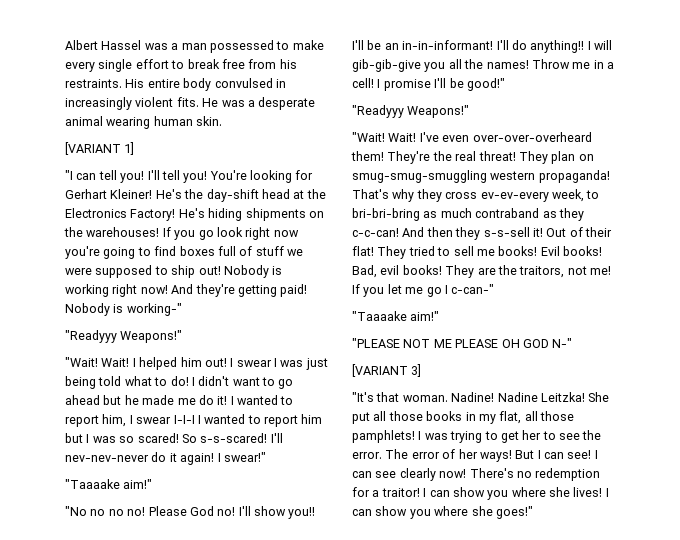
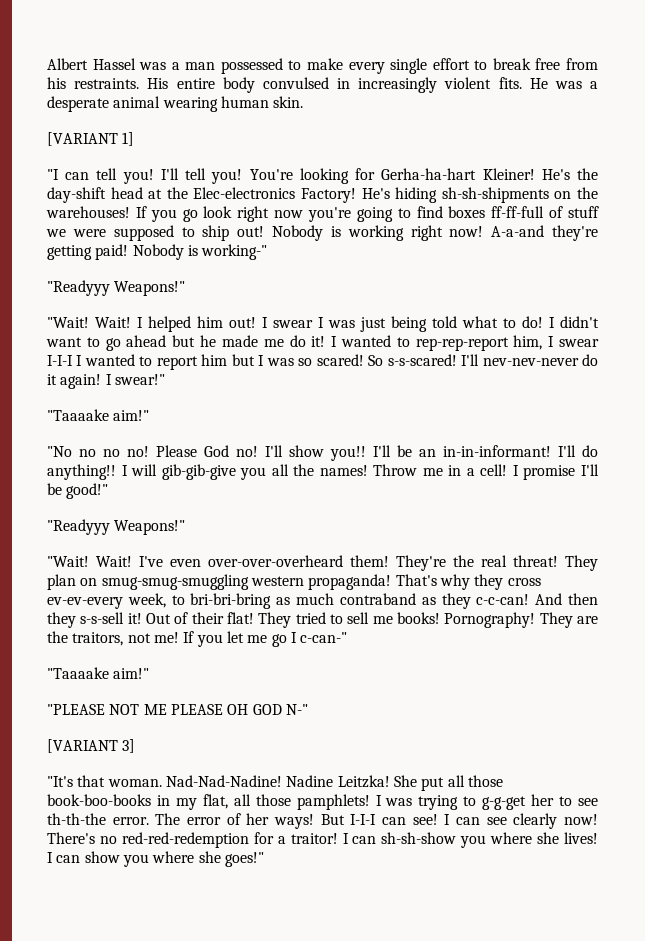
- You're looking for Gerhart Kleiner!
+ You're looking for Gerha-ha-hart Kleiner!
- He's the day-shift head at the Electronics Factory!
+ He's the day-shift head at the Elec-electronics Factory!
- He's hiding shipments on the warehouses!
+ He's hiding sh-sh-shipments on the warehouses!
- If you go look right now you're going to find boxes full of stuff we were supposed to ship out!
+ If you go look right now you're going to find boxes ff-ff-full of stuff we were supposed to ship out!
- And they're getting paid!
+ A-a-and they're getting paid!
- I wanted to report him, I swear I-I-I I wanted to report him but I was so scared!
+ I wanted to rep-rep-report him, I swear I-I-I I wanted to report him but I was so scared!
- Evil books! Bad, evil books!
+ Pornography!
- Nadine!
+ Nad-Nad-Nadine!
- She put all those books in my flat, all those pamphlets!
+ She put all those book-boo-books in my flat, all those pamphlets!
- I was trying to get her to see the error.
+ I was trying to g-g-get her to see th-th-the error.
- But I can see!
+ But I-I-I can see!
- There's no redemption for a traitor!
+ There's no red-red-redemption for a traitor!
- I can show you where she lives!
+ I can sh-sh-show you where she lives!

